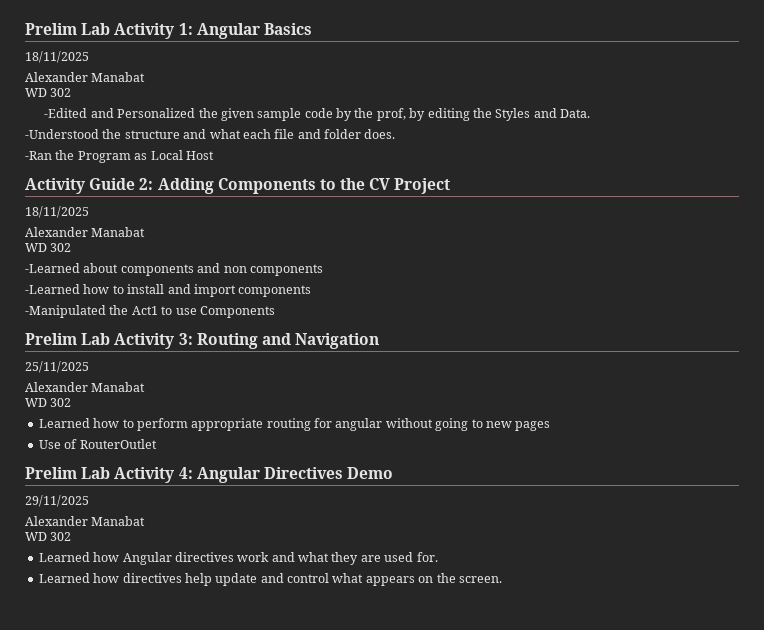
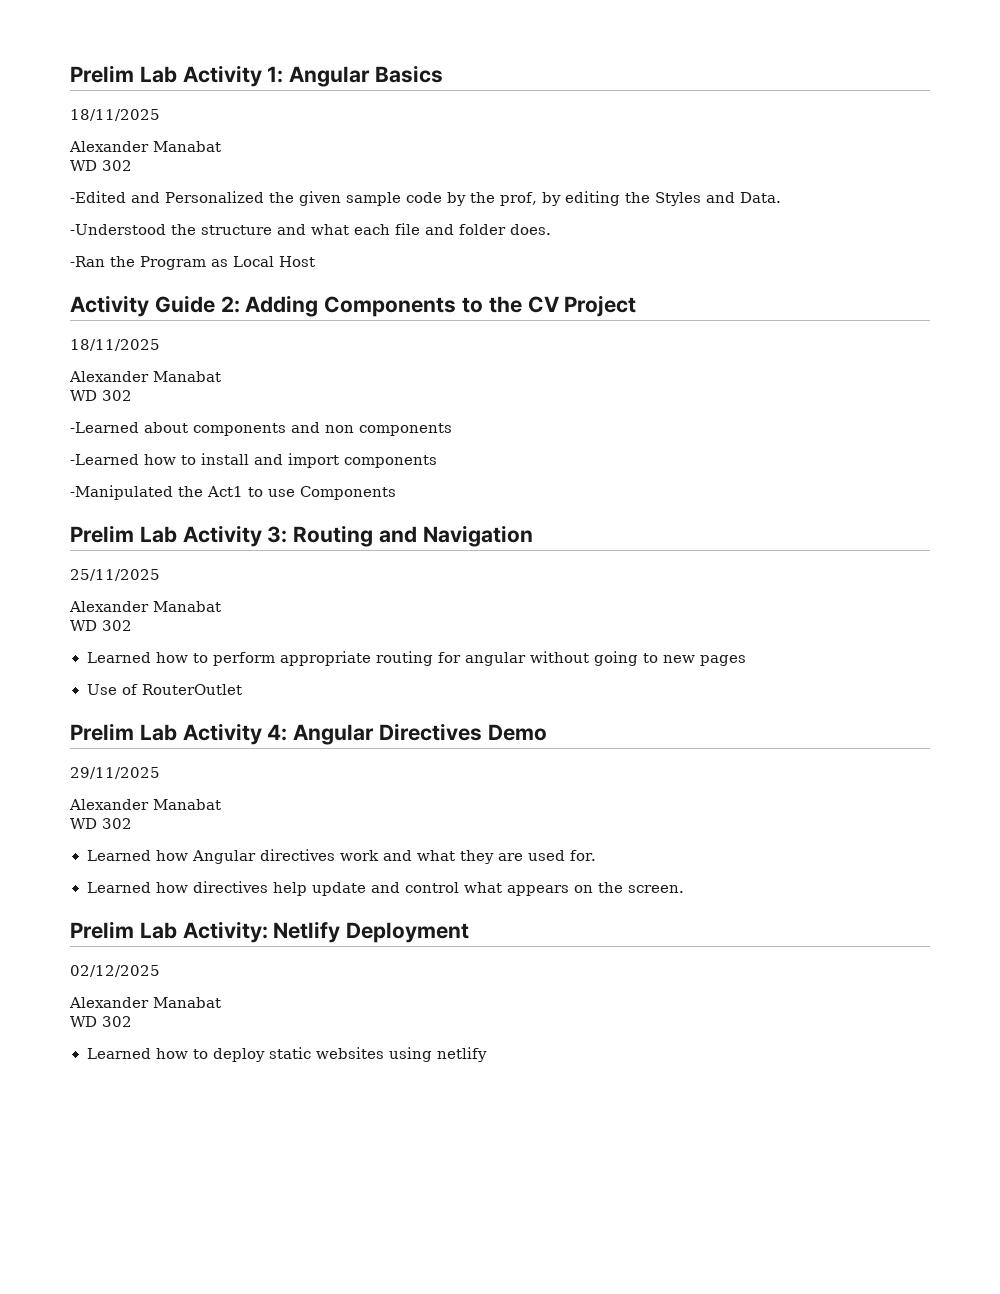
+ Prelim Lab Activity: Netlify Deployment
+ 02/12/2025
+ Alexander Manabat
+ WD 302
+ Learned how to deploy static websites using netlify

